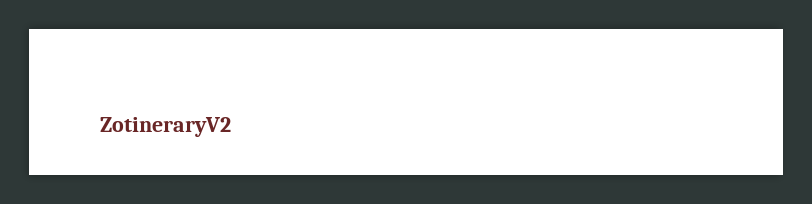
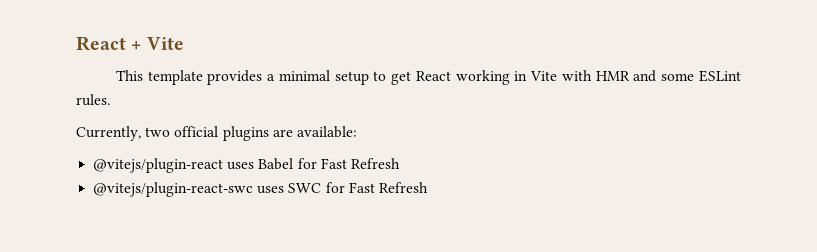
- ZotineraryV2
+ React + Vite
+ This template provides a minimal setup to get React working in Vite with HMR and some ESLint rules.
+ Currently, two official plugins are available:
+ @vitejs/plugin-react uses Babel for Fast Refresh
+ @vitejs/plugin-react-swc uses SWC for Fast Refresh

